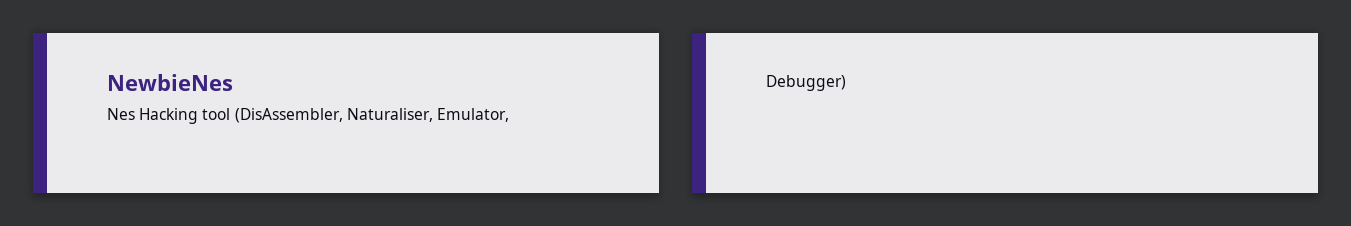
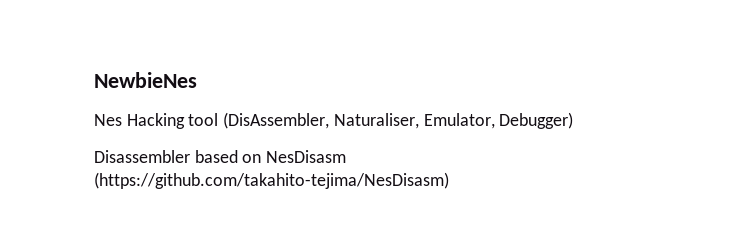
+ Disassembler based on NesDisasm (https://github.com/takahito-tejima/NesDisasm)

